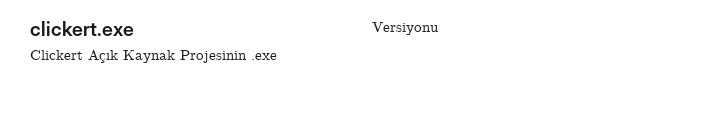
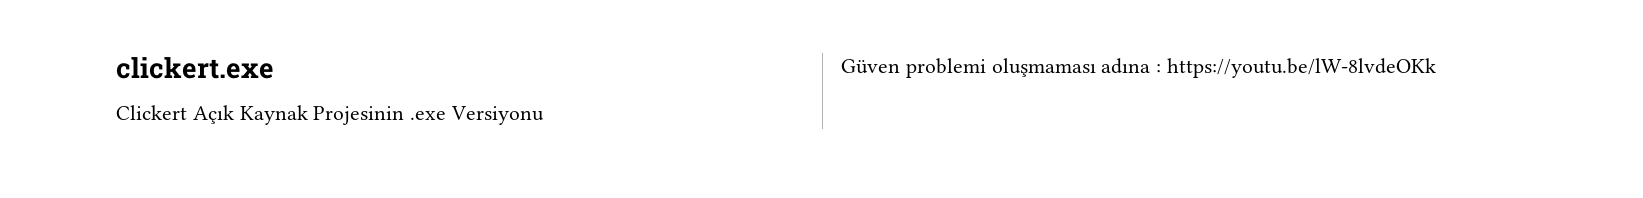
+ Güven problemi oluşmaması adına : https://youtu.be/lW-8lvdeOKk

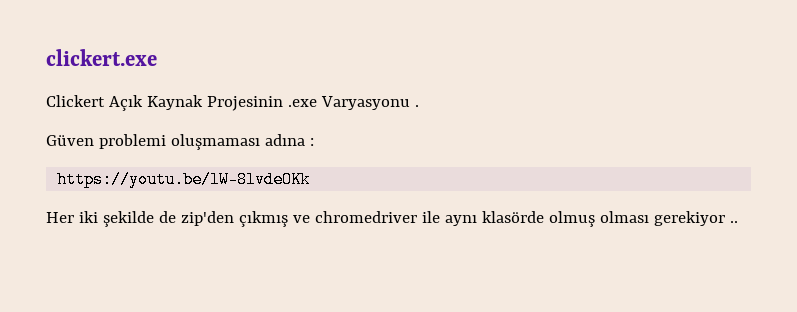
- Clickert Açık Kaynak Projesinin .exe Versiyonu
+ Clickert Açık Kaynak Projesinin .exe Varyasyonu .
- Güven problemi oluşmaması adına : https://youtu.be/lW-8lvdeOKk
+ Güven problemi oluşmaması adına :
+ https://youtu.be/lW-8lvdeOKk
+ Her iki şekilde de zip'den çıkmış ve chromedriver ile aynı klasörde olmuş olması gerekiyor ..

